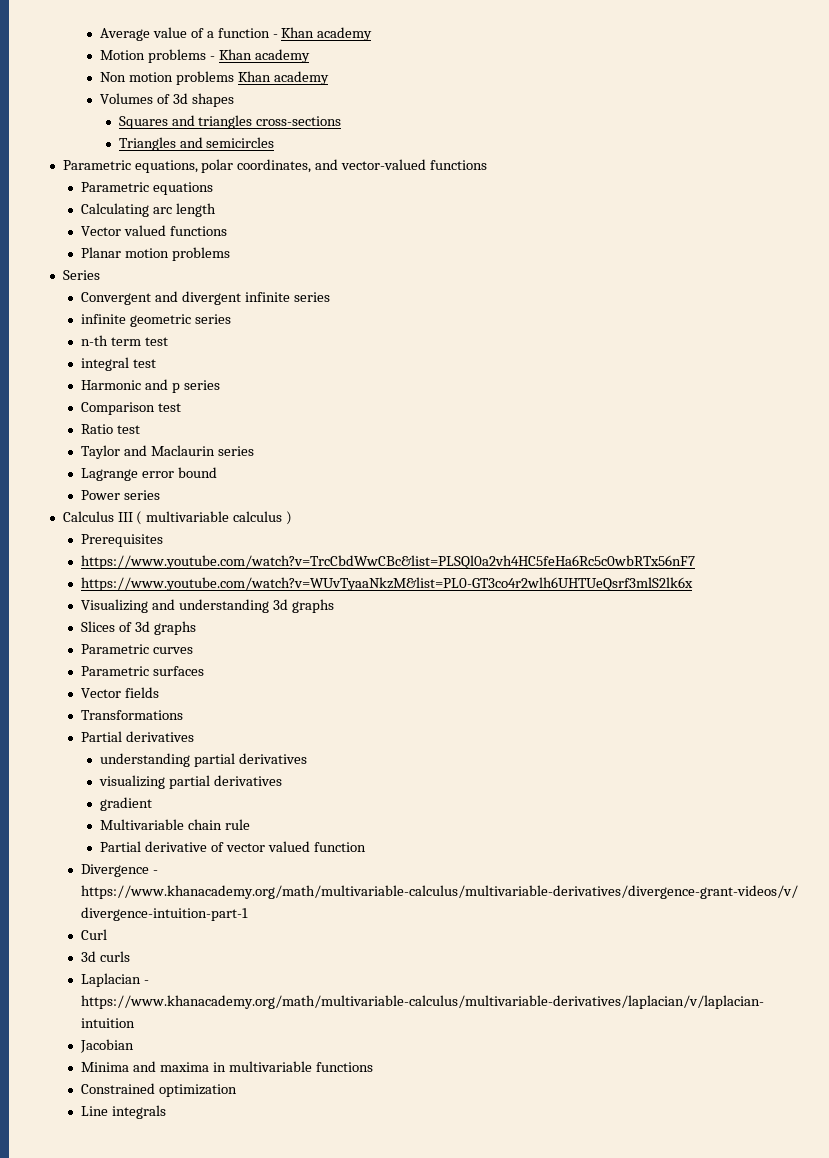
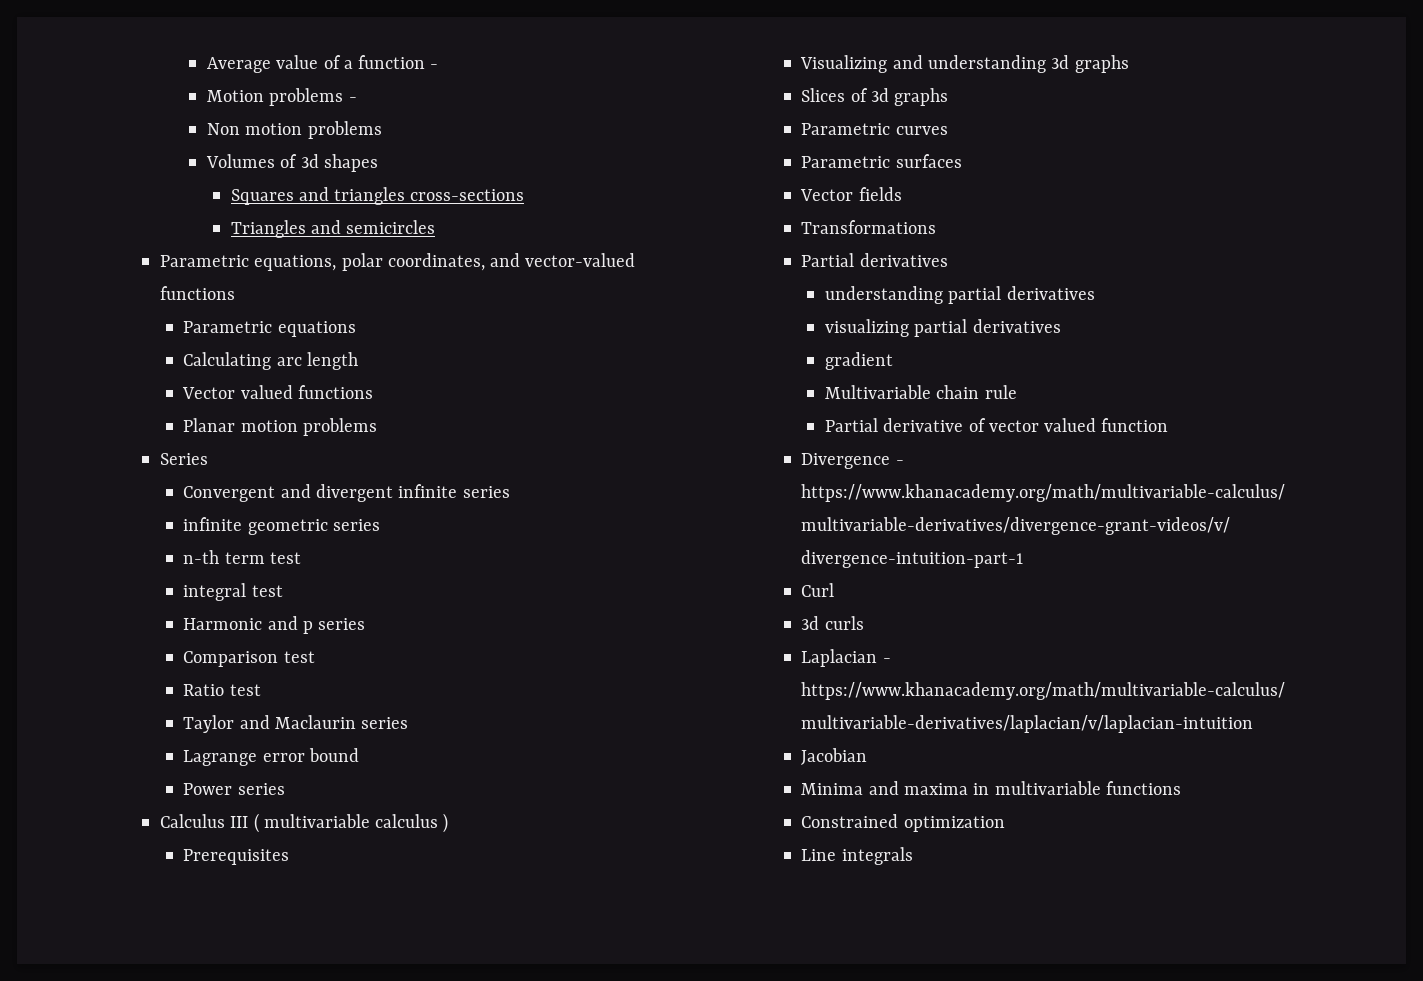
- Average value of a function - Khan academy
+ Average value of a function -
- Motion problems - Khan academy
+ Motion problems -
- Non motion problems Khan academy
+ Non motion problems
- https://www.youtube.com/watch?v=TrcCbdWwCBc&list=PLSQl0a2vh4HC5feHa6Rc5c0wbRTx56nF7
- https://www.youtube.com/watch?v=WUvTyaaNkzM&list=PL0-GT3co4r2wlh6UHTUeQsrf3mlS2lk6x

